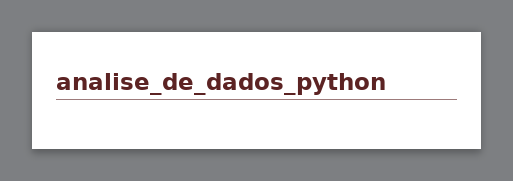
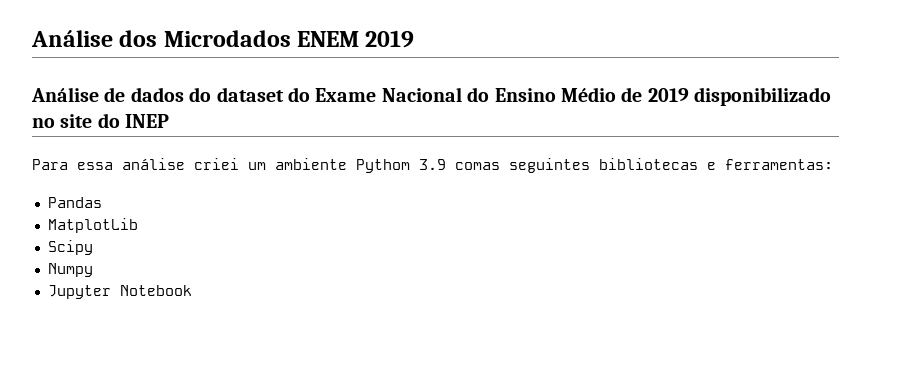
- analise_de_dados_python
+ Análise dos Microdados ENEM 2019
+ Análise de dados do dataset do Exame Nacional do Ensino Médio de 2019 disponibilizado no site do INEP
+ Para essa análise criei um ambiente Pythom 3.9 comas seguintes bibliotecas e ferramentas:
+ Pandas
+ MatplotLib
+ Scipy
+ Numpy
+ Jupyter Notebook

